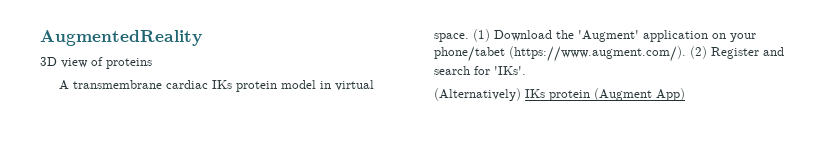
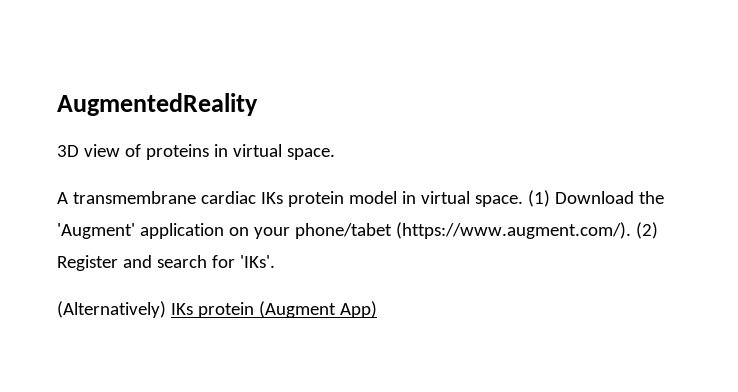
- 3D view of proteins
+ 3D view of proteins in virtual space.

